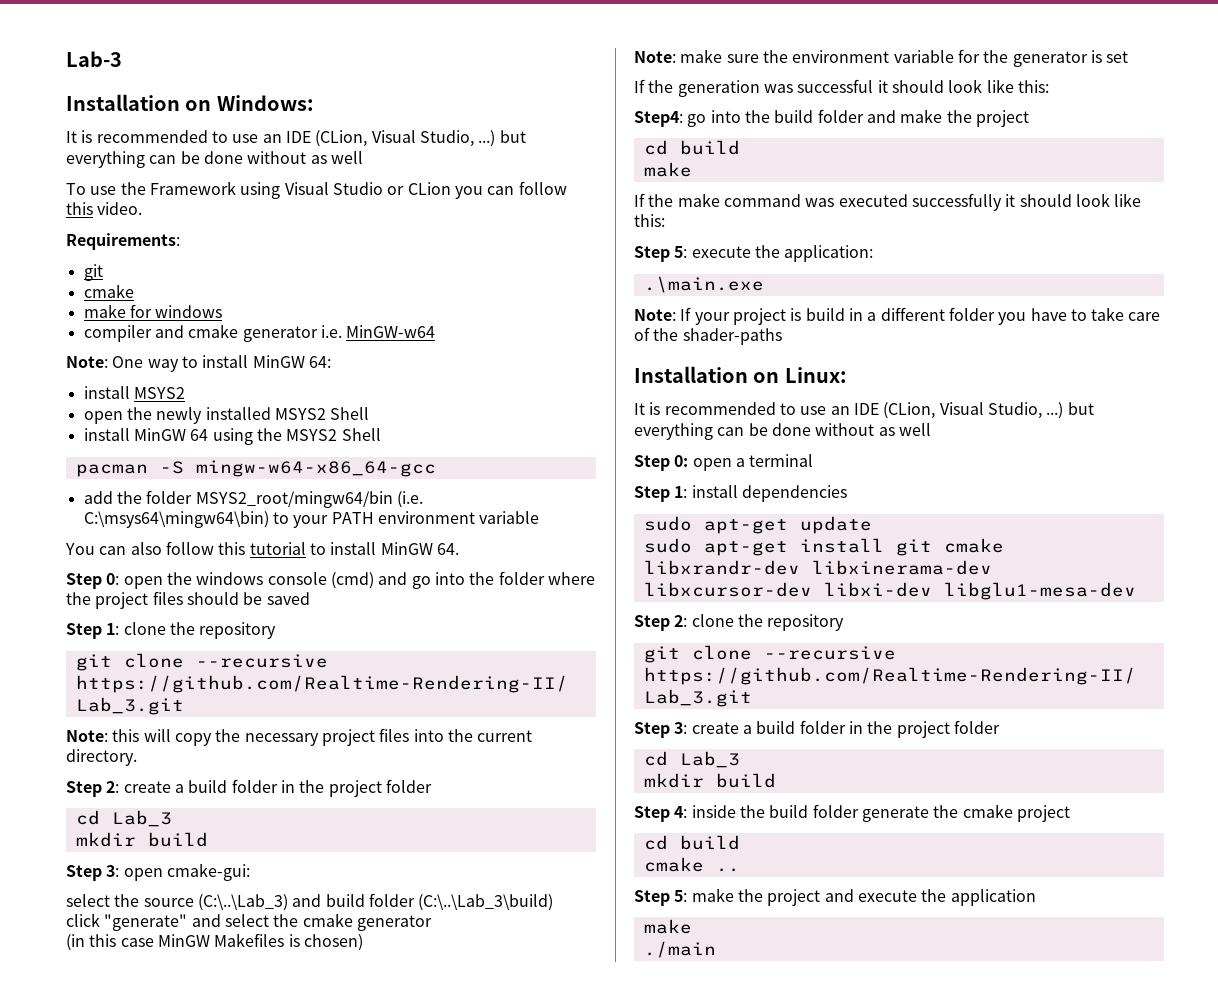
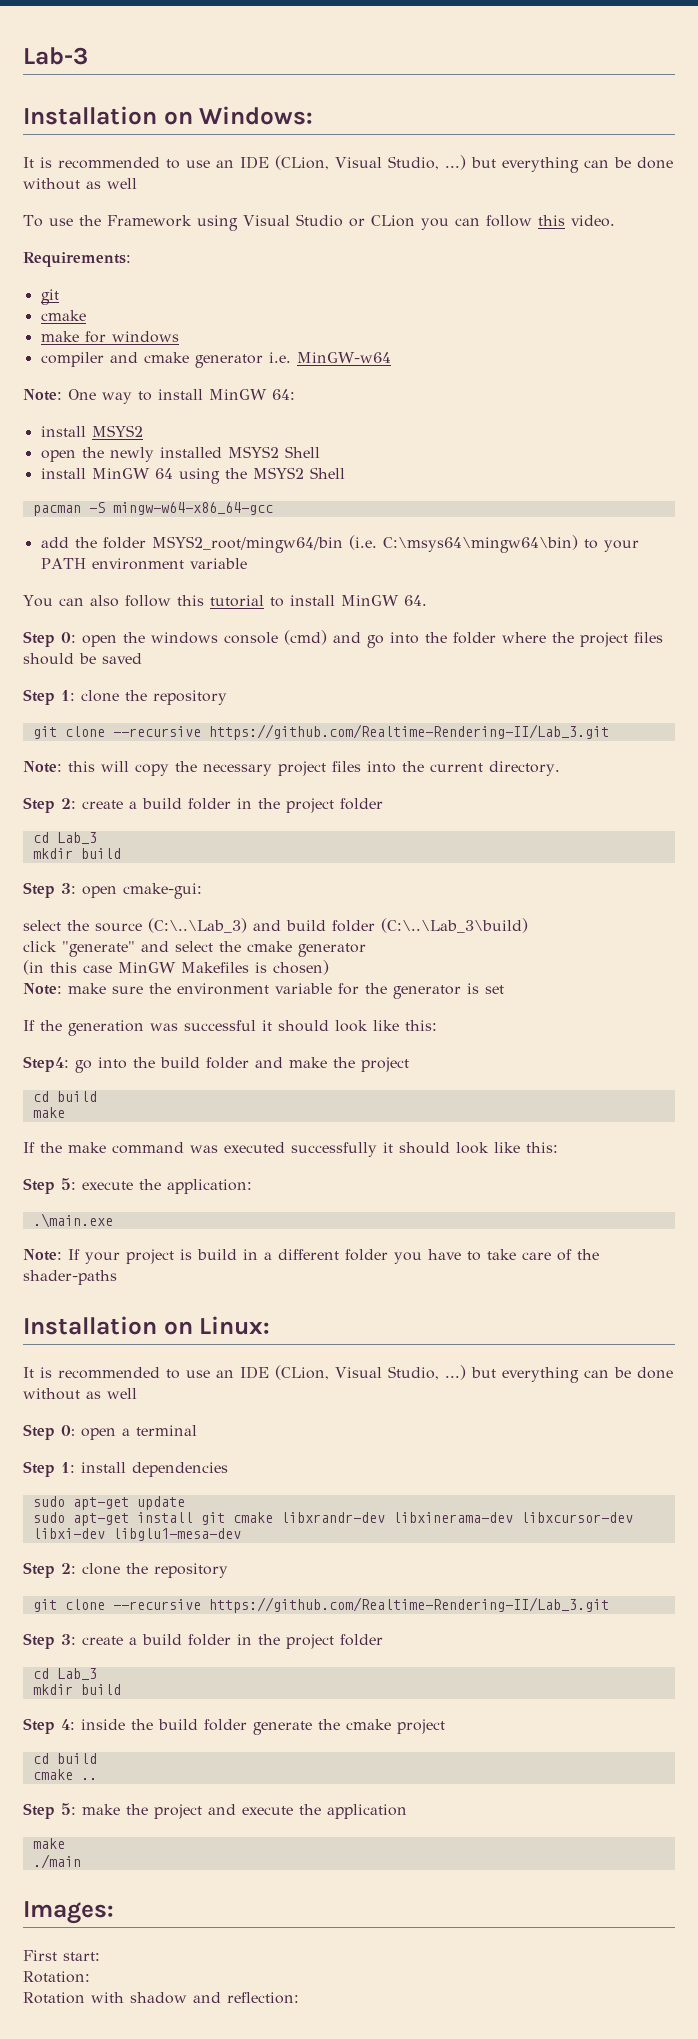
+ Images:
+ First start:
+ Rotation:
+ Rotation with shadow and reflection:

